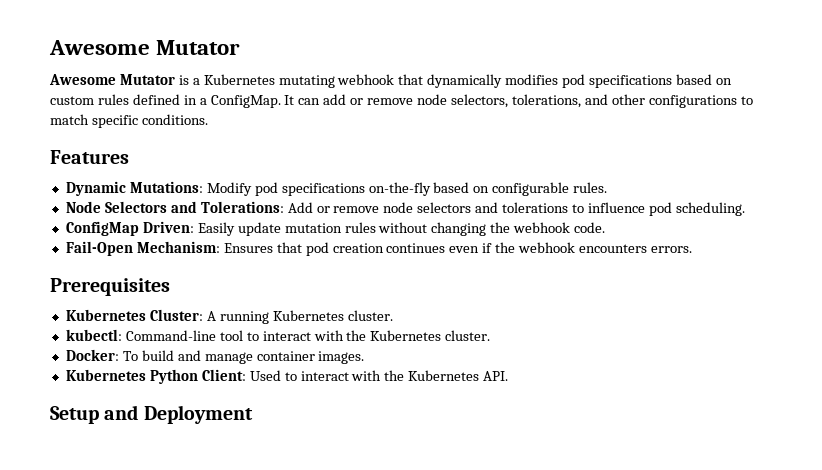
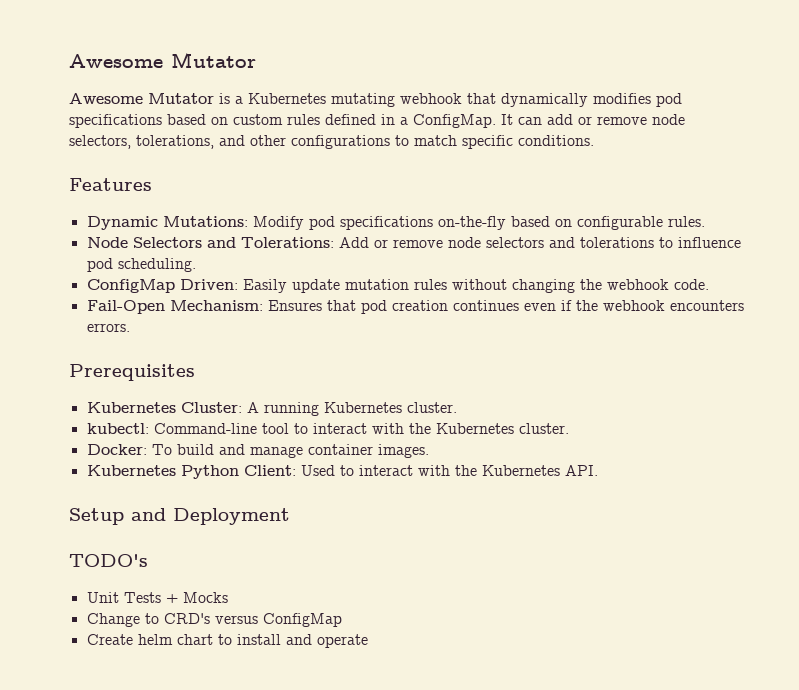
+ TODO's
+ Unit Tests + Mocks
+ Change to CRD's versus ConfigMap
+ Create helm chart to install and operate

